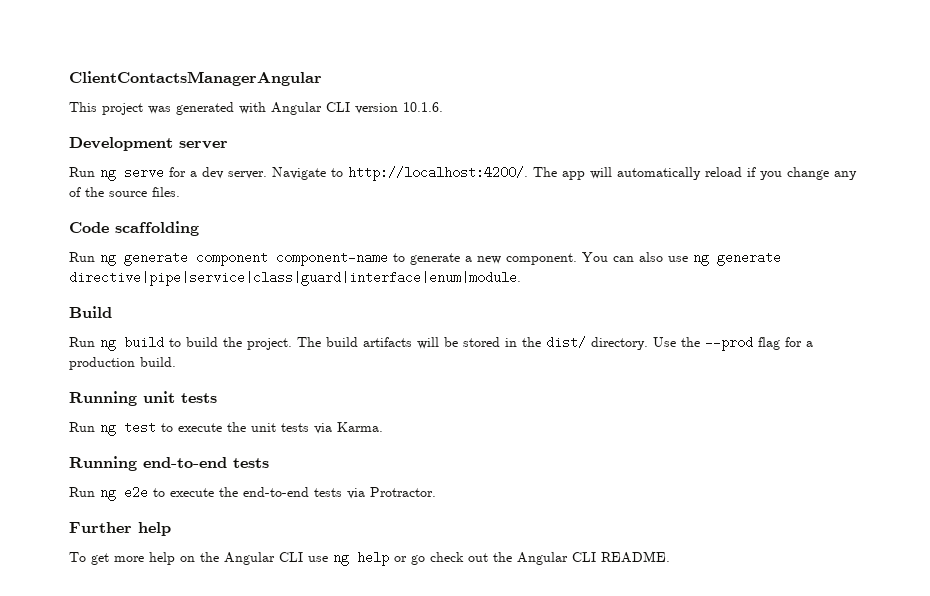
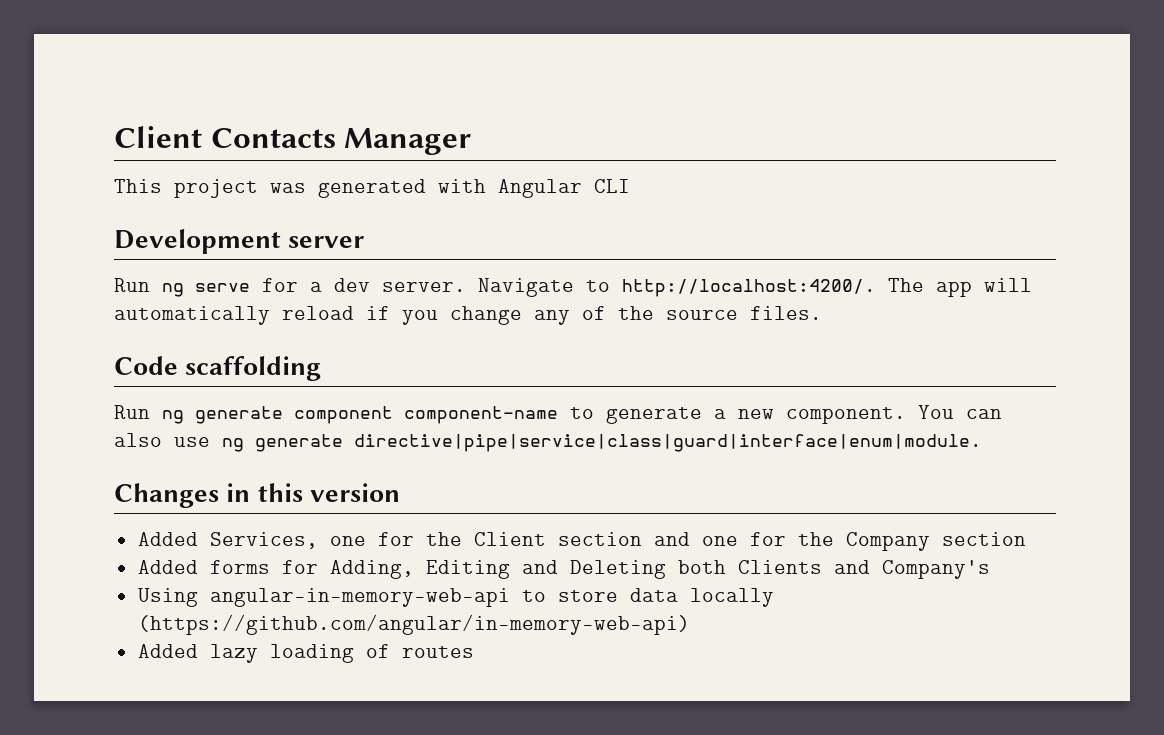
- ClientContactsManagerAngular
+ Client Contacts Manager
- This project was generated with Angular CLI version 10.1.6.
+ This project was generated with Angular CLI
- Build
- Run ng build to build the project. The build artifacts will be stored in the dist/ directory. Use the --prod flag for a production build.
- Running unit tests
- Run ng test to execute the unit tests via Karma.
- Running end-to-end tests
- Run ng e2e to execute the end-to-end tests via Protractor.
- Further help
- To get more help on the Angular CLI use ng help or go check out the Angular CLI README.
+ Changes in this version
+ Added Services, one for the Client section and one for the Company section
+ Added forms for Adding, Editing and Deleting both Clients and Company's
+ Using angular-in-memory-web-api to store data locally (https://github.com/angular/in-memory-web-api)
+ Added lazy loading of routes

